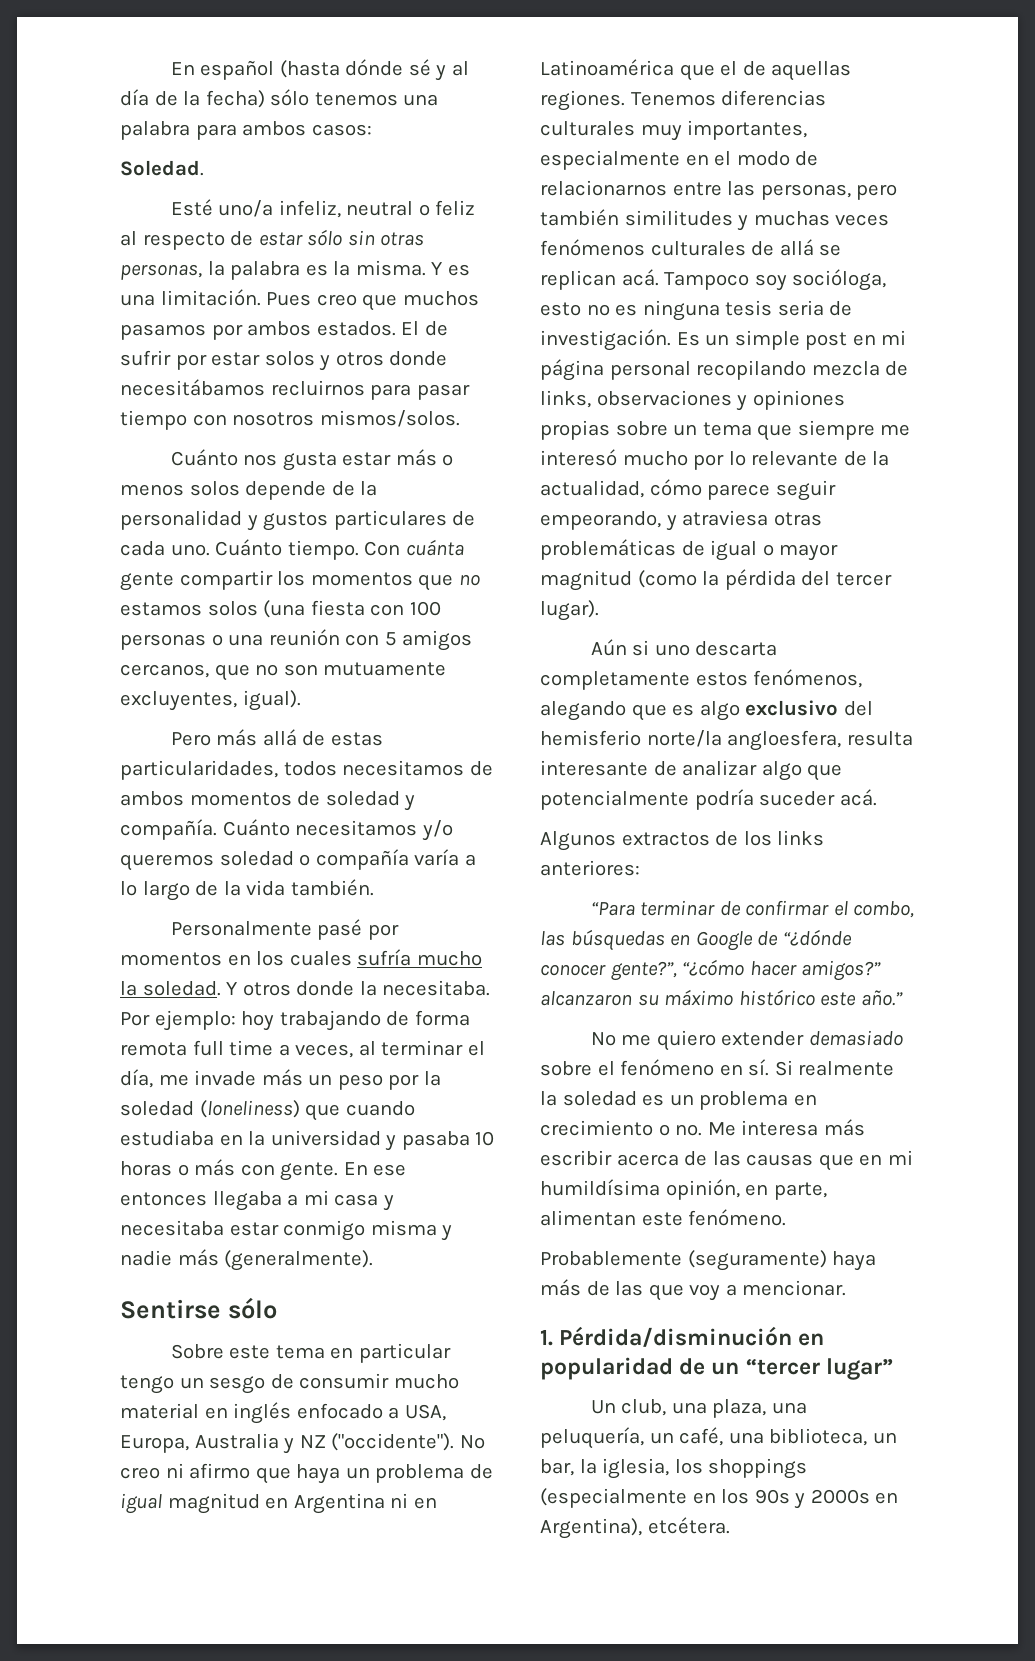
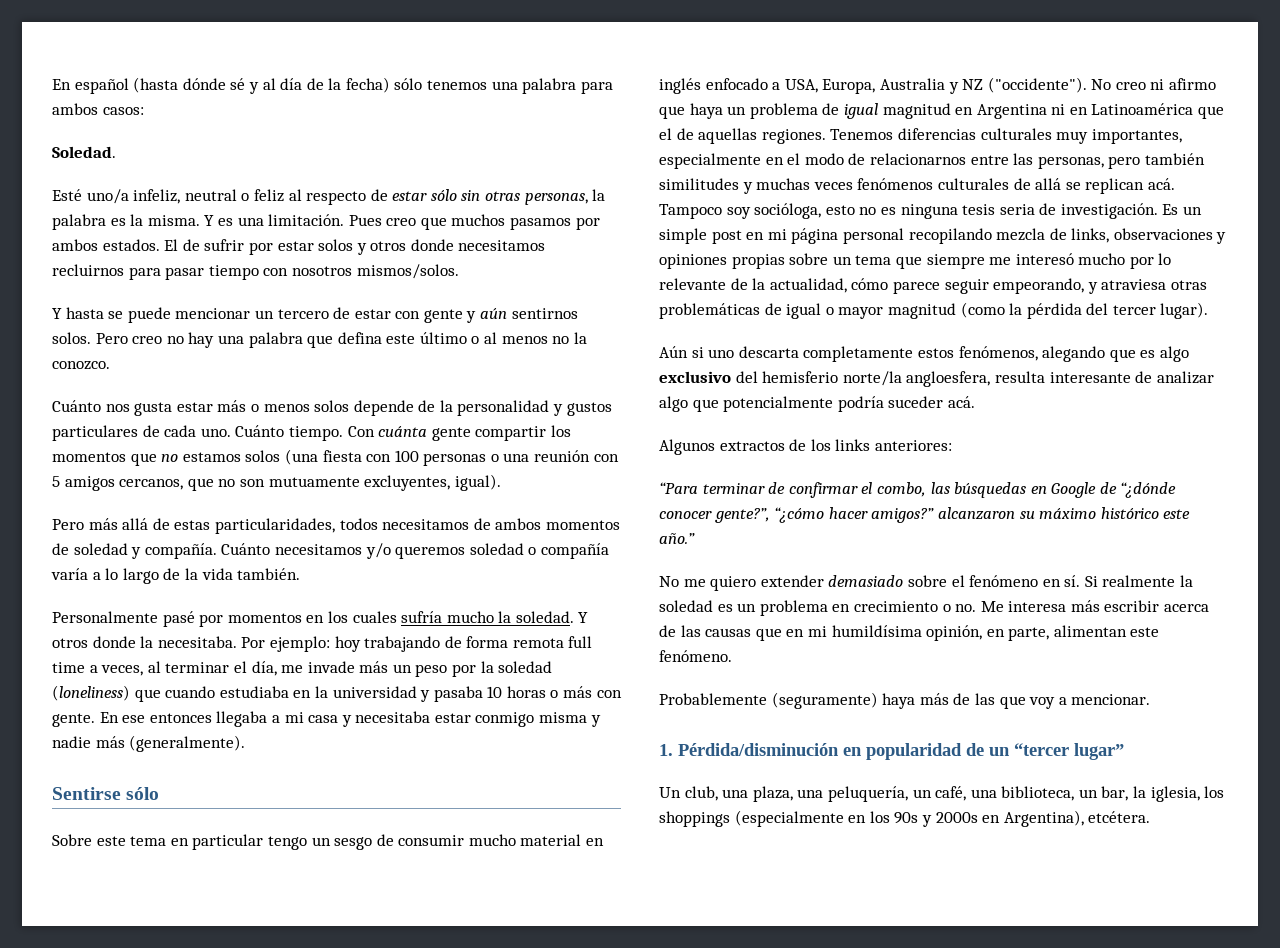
- El de sufrir por estar solos y otros donde necesitábamos recluirnos para pasar tiempo con nosotros mismos/solos.
+ El de sufrir por estar solos y otros donde necesitamos recluirnos para pasar tiempo con nosotros mismos/solos.
+ Y hasta se puede mencionar un tercero de estar con gente y aún sentirnos solos. Pero creo no hay una palabra que defina este último o al menos no la conozco.

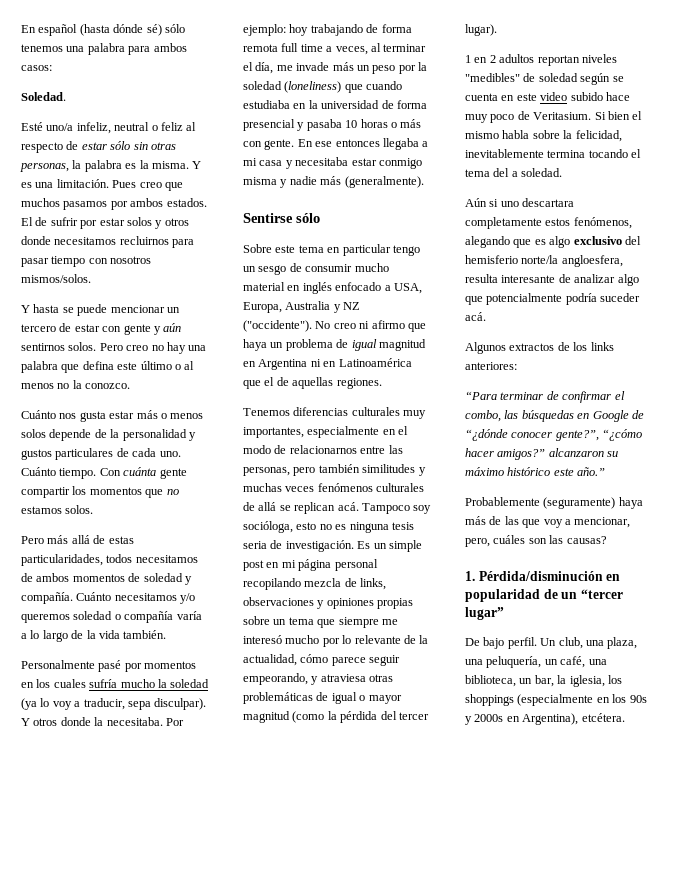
- En español (hasta dónde sé y al día de la fecha) sólo tenemos una palabra para ambos casos:
+ En español (hasta dónde sé) sólo tenemos una palabra para ambos casos:
- Con cuánta gente compartir los momentos que no estamos solos (una fiesta con 100 personas o una reunión con 5 amigos cercanos, que no son mutuamente excluyentes, igual).
+ Con cuánta gente compartir los momentos que no estamos solos.
- Personalmente pasé por momentos en los cuales sufría mucho la soledad.
+ Personalmente pasé por momentos en los cuales sufría mucho la soledad (ya lo voy a traducir, sepa disculpar).
- Por ejemplo: hoy trabajando de forma remota full time a veces, al terminar el día, me invade más un peso por la soledad (loneliness) que cuando estudiaba en la universidad y pasaba 10 horas o más con gente.
+ Por ejemplo: hoy trabajando de forma remota full time a veces, al terminar el día, me invade más un peso por la soledad (loneliness) que cuando estudiaba en la universidad de forma presencial y pasaba 10 horas o más con gente.
- No creo ni afirmo que haya un problema de igual magnitud en Argentina ni en Latinoamérica que el de aquellas regiones. Tenemos diferencias culturales muy importantes, especialmente en el modo de relacionarnos entre las personas, pero también similitudes y muchas veces fenómenos culturales de allá se replican acá.
+ No creo ni afirmo que haya un problema de igual magnitud en Argentina ni en Latinoamérica que el de aquellas regiones.
+ Tenemos diferencias culturales muy importantes, especialmente en el modo de relacionarnos entre las personas, pero también similitudes y muchas veces fenómenos culturales de allá se replican acá.
+ 1 en 2 adultos reportan niveles "medibles" de soledad según se cuenta en este video subido hace muy poco de Veritasium. Si bien el mismo habla sobre la felicidad, inevitablemente termina tocando el tema del a soledad.
- Aún si uno descarta completamente estos fenómenos, alegando que es algo exclusivo del hemisferio norte/la angloesfera, resulta interesante de analizar algo que potencialmente podría suceder acá.
+ Aún si uno descartara completamente estos fenómenos, alegando que es algo exclusivo del hemisferio norte/la angloesfera, resulta interesante de analizar algo que potencialmente podría suceder acá.
- No me quiero extender demasiado sobre el fenómeno en sí. Si realmente la soledad es un problema en crecimiento o no. Me interesa más escribir acerca de las causas que en mi humildísima opinión, en parte, alimentan este fenómeno.
- Probablemente (seguramente) haya más de las que voy a mencionar.
+ Probablemente (seguramente) haya más de las que voy a mencionar, pero, cuáles son las causas?
+ De bajo perfil.

